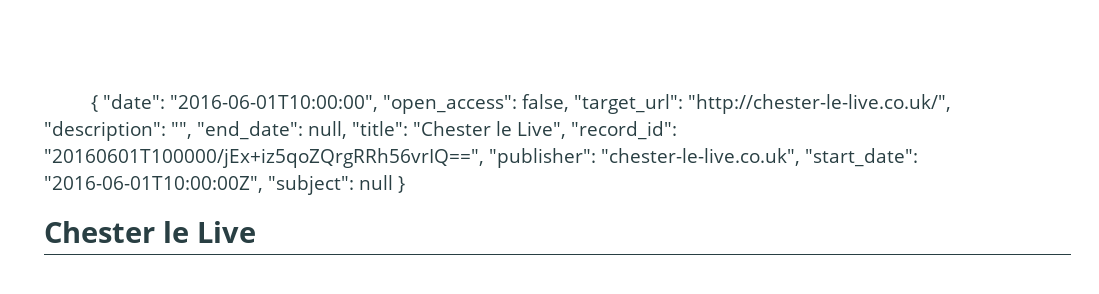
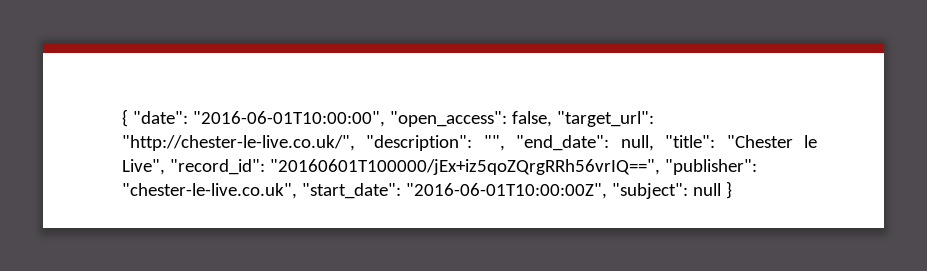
- Chester le Live

